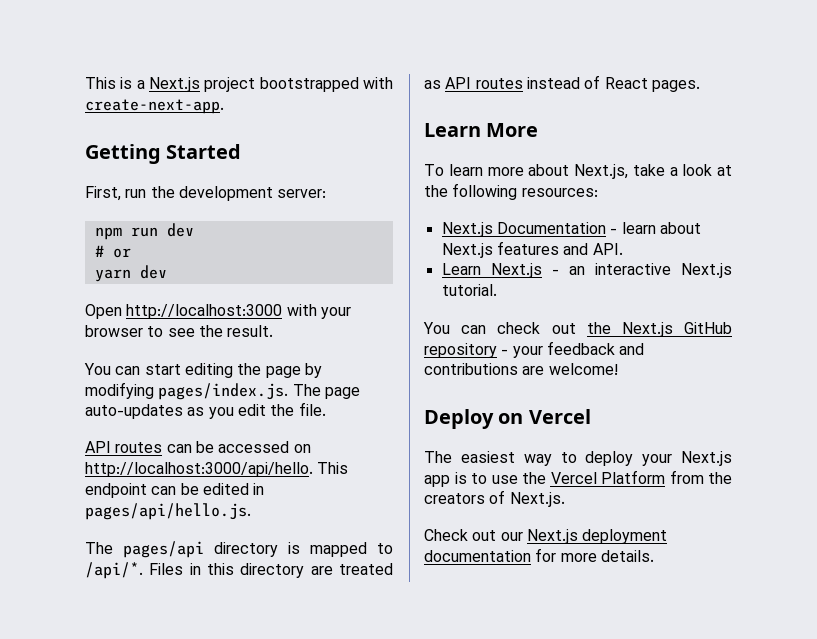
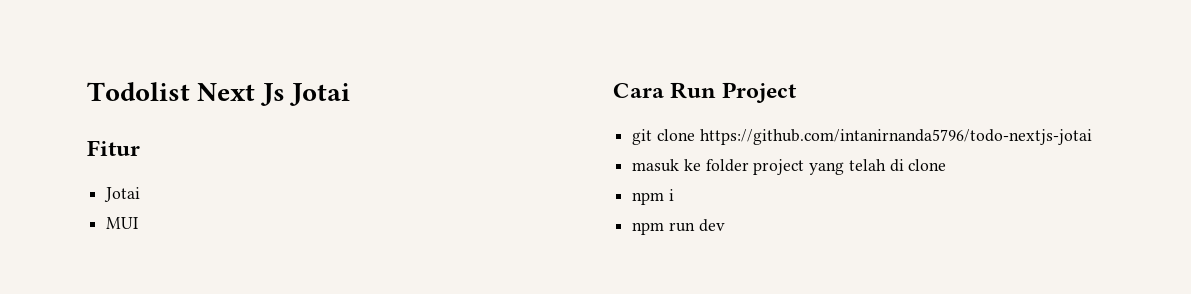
- This is a Next.js project bootstrapped with create-next-app.
- Getting Started
- First, run the development server:
+ Todolist Next Js Jotai
+ Fitur
+ Jotai
+ MUI
+ Cara Run Project
+ git clone https://github.com/intanirnanda5796/todo-nextjs-jotai
+ masuk ke folder project yang telah di clone
+ npm i
  npm run dev
- # or
- yarn dev
- Open http://localhost:3000 with your browser to see the result.
- You can start editing the page by modifying pages/index.js. The page auto-updates as you edit the file.
- API routes can be accessed on http://localhost:3000/api/hello. This endpoint can be edited in pages/api/hello.js.
- The pages/api directory is mapped to /api/*. Files in this directory are treated as API routes instead of React pages.
- Learn More
- To learn more about Next.js, take a look at the following resources:
- Next.js Documentation - learn about Next.js features and API.
- Learn Next.js - an interactive Next.js tutorial.
- You can check out the Next.js GitHub repository - your feedback and contributions are welcome!
- Deploy on Vercel
- The easiest way to deploy your Next.js app is to use the Vercel Platform from the creators of Next.js.
- Check out our Next.js deployment documentation for more details.

